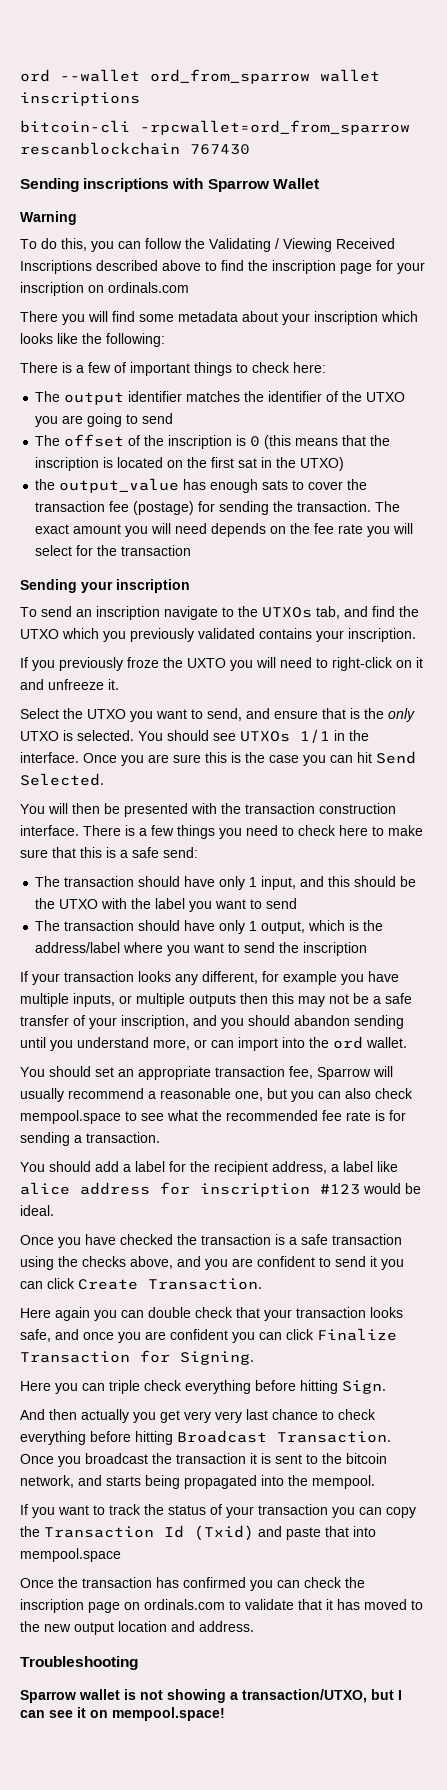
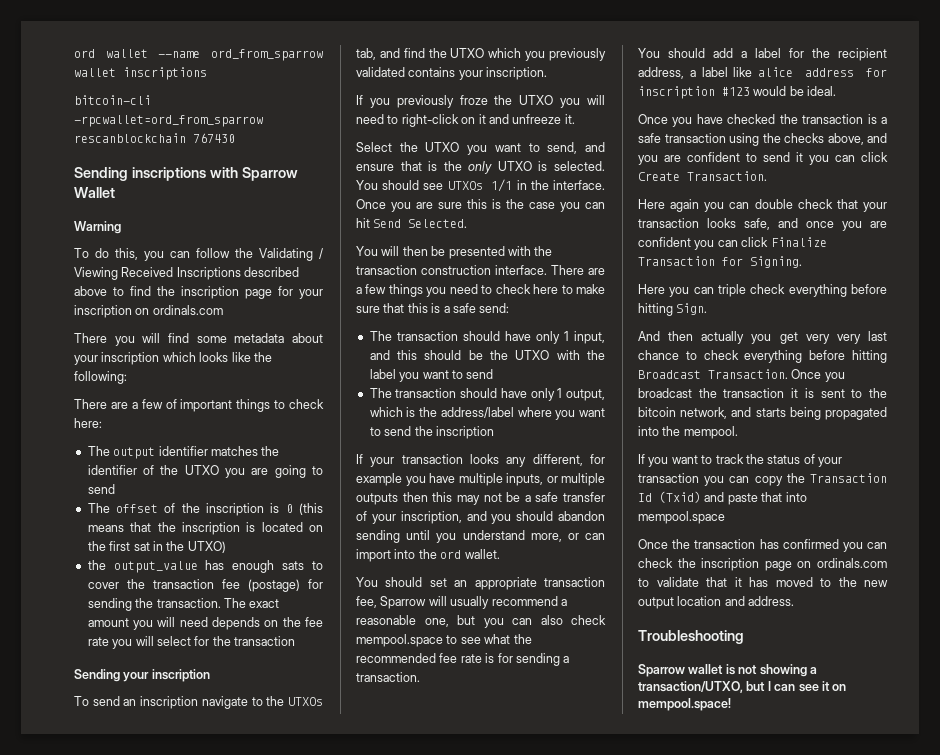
- ord --wallet ord_from_sparrow wallet inscriptions
+ ord wallet --name ord_from_sparrow wallet inscriptions
- There is a few of important things to check here:
+ There are a few of important things to check here:
- If you previously froze the UXTO you will need to right-click on it and unfreeze it.
+ If you previously froze the UTXO you will need to right-click on it and unfreeze it.
- There is a few things you need to check here to make sure that this is a safe send:
+ There are a few things you need to check here to make sure that this is a safe send:

